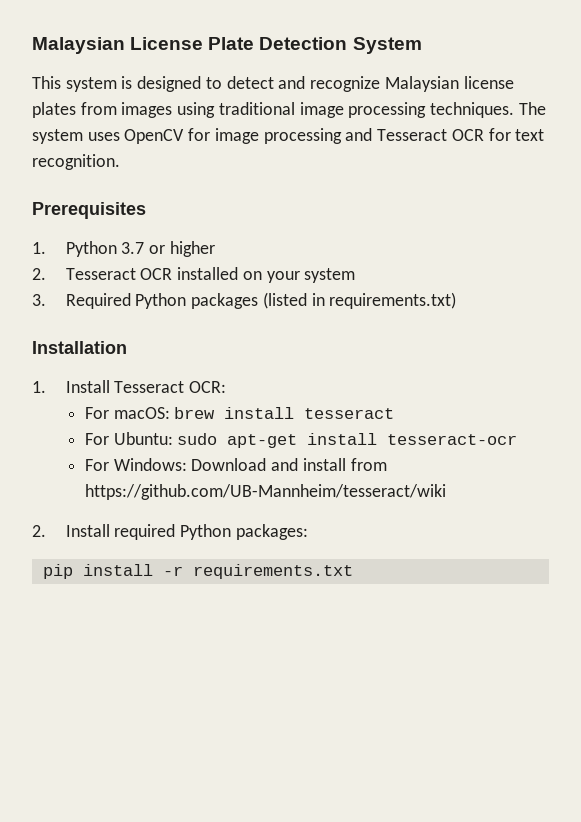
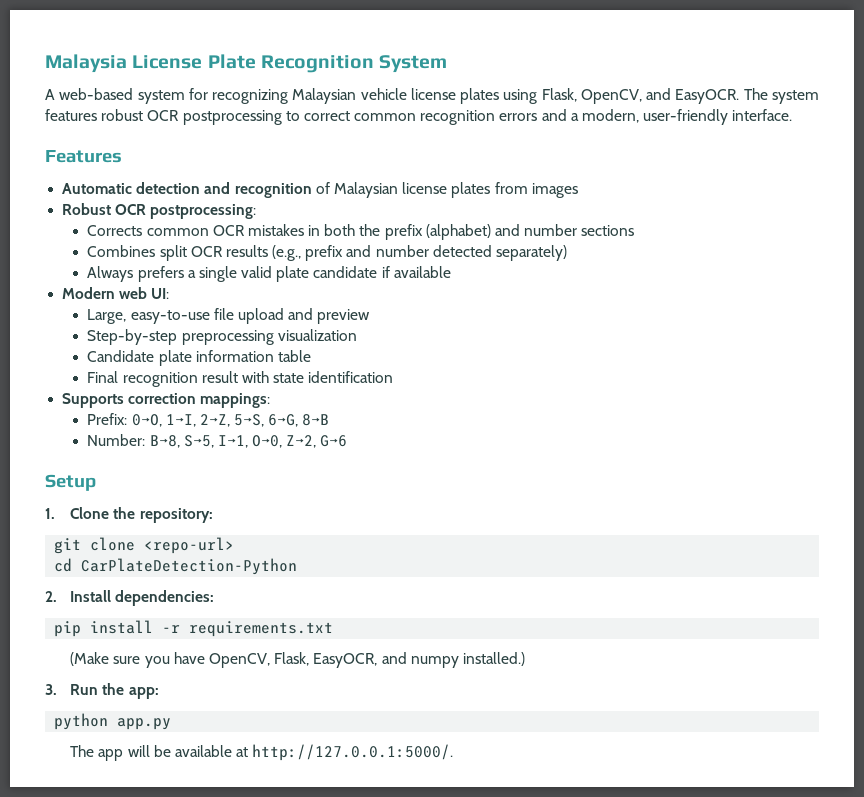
- Malaysian License Plate Detection System
+ Malaysia License Plate Recognition System
- This system is designed to detect and recognize Malaysian license plates from images using traditional image processing techniques. The system uses OpenCV for image processing and Tesseract OCR for text recognition.
- Prerequisites
- 1. Python 3.7 or higher
- 2. Tesseract OCR installed on your system
- 3. Required Python packages (listed in requirements.txt)
- Installation
- 1. Install Tesseract OCR:
- For macOS: brew install tesseract
- For Ubuntu: sudo apt-get install tesseract-ocr
- For Windows: Download and install from https://github.com/UB-Mannheim/tesseract/wiki
- 2. Install required Python packages:
+ A web-based system for recognizing Malaysian vehicle license plates using Flask, OpenCV, and EasyOCR. The system features robust OCR postprocessing to correct common recognition errors and a modern, user-friendly interface.
+ Features
+ Automatic detection and recognition of Malaysian license plates from images
+ Robust OCR postprocessing:
+ Corrects common OCR mistakes in both the prefix (alphabet) and number sections
+ Combines split OCR results (e.g., prefix and number detected separately)
+ Always prefers a single valid plate candidate if available
+ Modern web UI:
+ Large, easy-to-use file upload and preview
+ Step-by-step preprocessing visualization
+ Candidate plate information table
+ Final recognition result with state identification
+ Supports correction mappings:
+ Prefix: 0→O, 1→I, 2→Z, 5→S, 6→G, 8→B
+ Number: B→8, S→5, I→1, O→0, Z→2, G→6
+ Setup
+ 1. Clone the repository:
+ git clone <repo-url>
+ cd CarPlateDetection-Python
+ 2. Install dependencies:
  pip install -r requirements.txt
+ (Make sure you have OpenCV, Flask, EasyOCR, and numpy installed.)
+ 3. Run the app:
+ python app.py
+ The app will be available at http://127.0.0.1:5000/.

